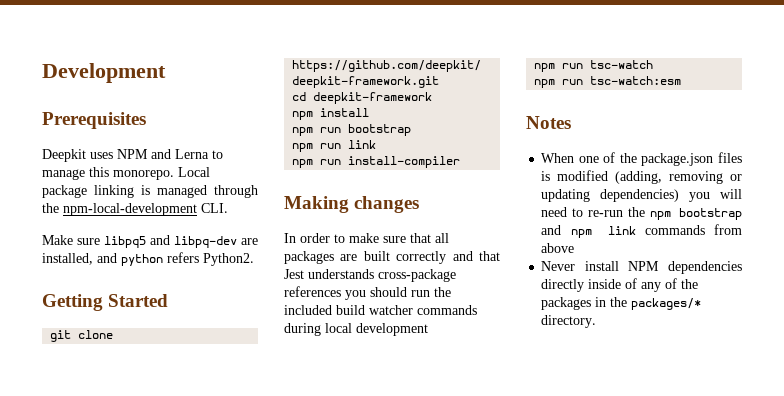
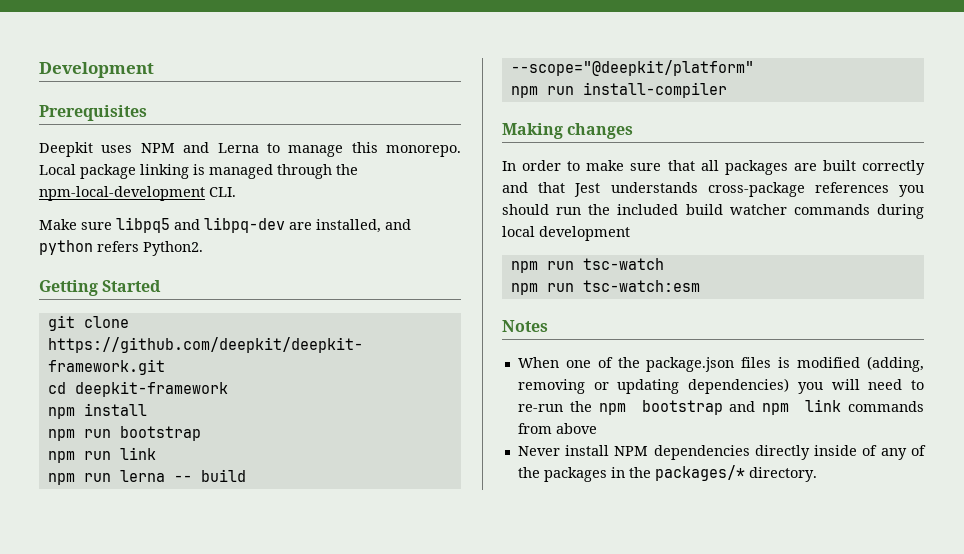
+ npm run lerna -- build --scope="@deepkit/platform"

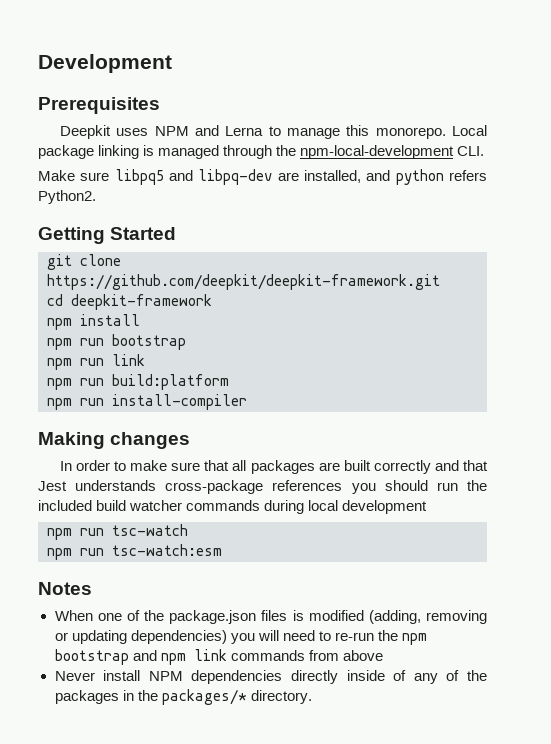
- npm run lerna -- build --scope="@deepkit/platform"
+ npm run build:platform

